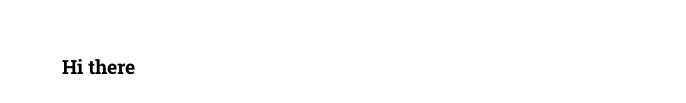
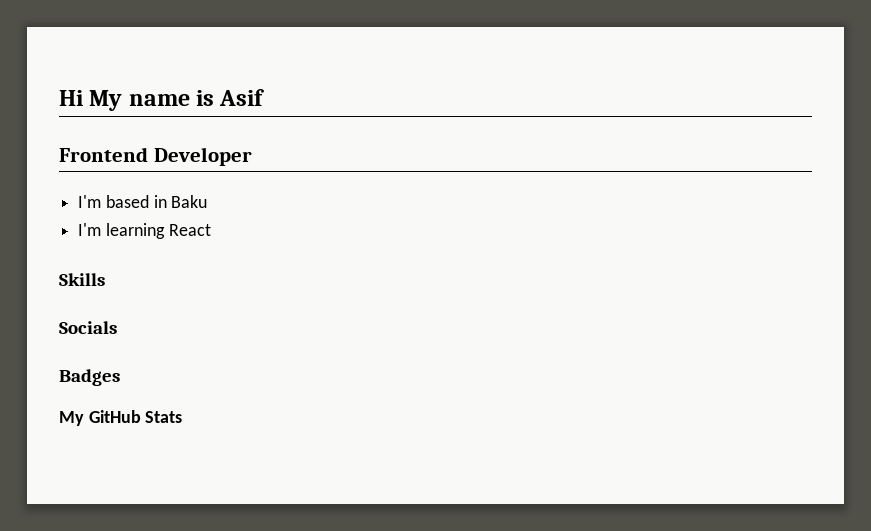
- Hi there
+ Hi My name is Asif
+ Frontend Developer
+ I'm based in Baku
+ I'm learning React
+ Skills
+ Socials
+ Badges
+ My GitHub Stats

